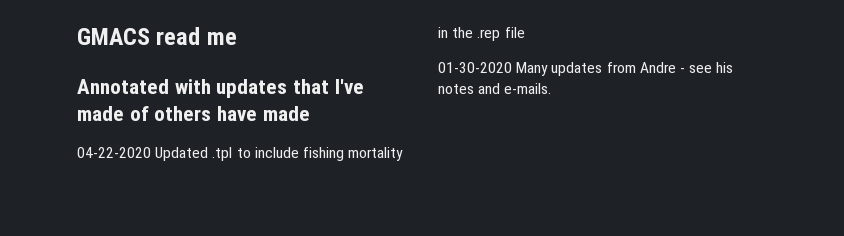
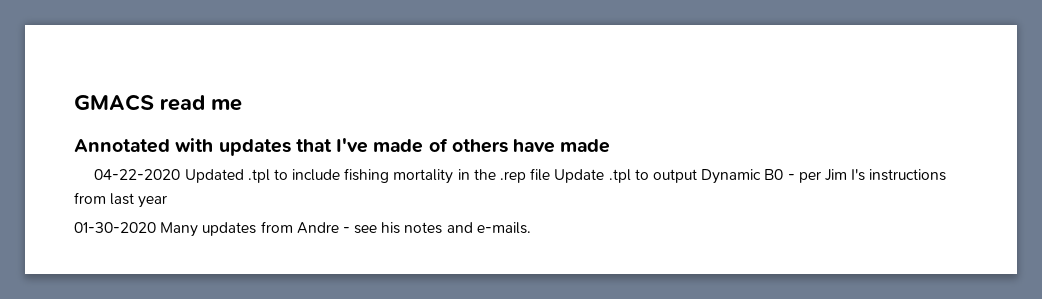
- 04-22-2020 Updated .tpl to include fishing mortality in the .rep file
+ 04-22-2020 Updated .tpl to include fishing mortality in the .rep file Update .tpl to output Dynamic B0 - per Jim I's instructions from last year

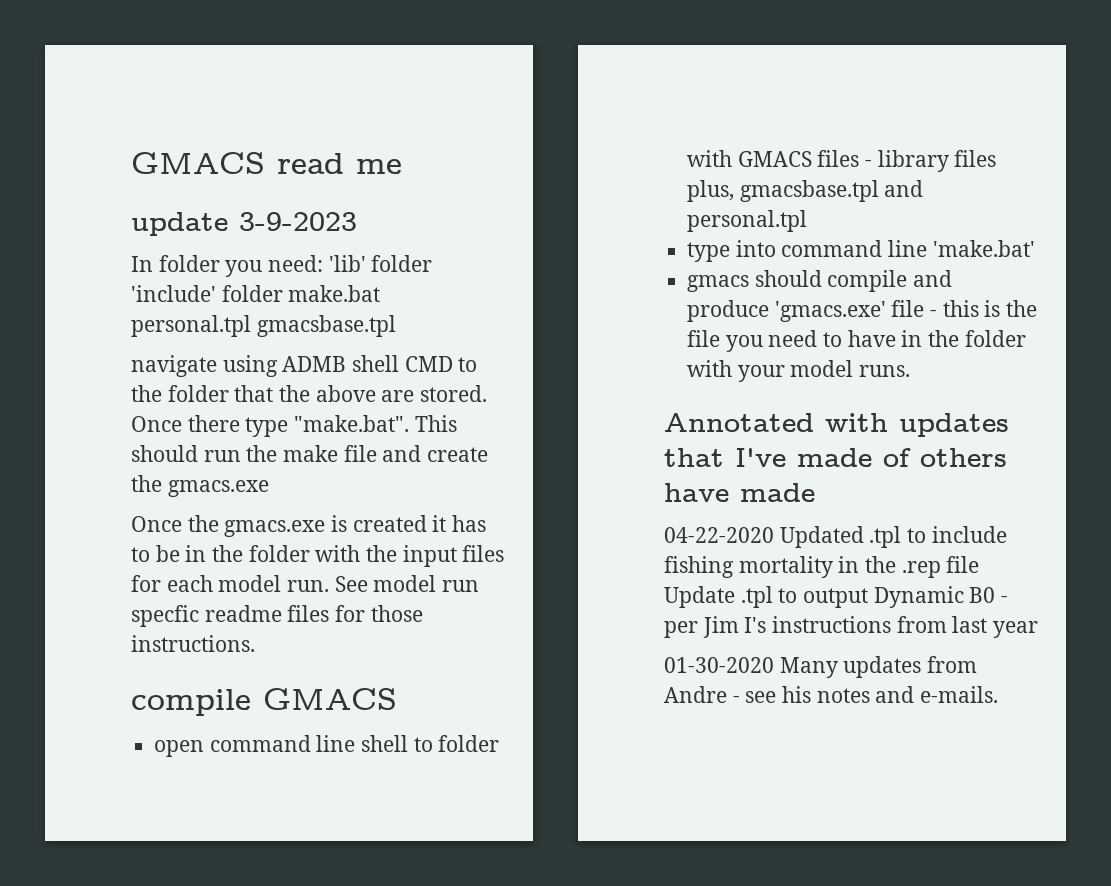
+ update 3-9-2023
+ In folder you need: 'lib' folder 'include' folder make.bat personal.tpl gmacsbase.tpl
+ navigate using ADMB shell CMD to the folder that the above are stored. Once there type "make.bat". This should run the make file and create the gmacs.exe
+ Once the gmacs.exe is created it has to be in the folder with the input files for each model run. See model run specfic readme files for those instructions.
+ compile GMACS
+ open command line shell to folder with GMACS files - library files plus, gmacsbase.tpl and personal.tpl
+ type into command line 'make.bat'
+ gmacs should compile and produce 'gmacs.exe' file - this is the file you need to have in the folder with your model runs.

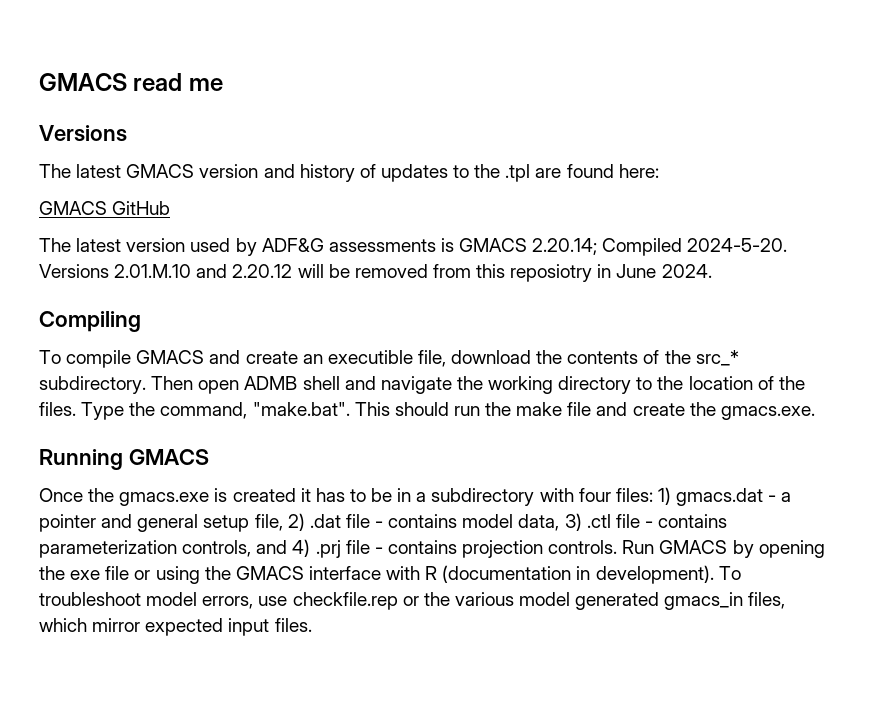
  GMACS read me
- update 3-9-2023
- In folder you need: 'lib' folder 'include' folder make.bat personal.tpl gmacsbase.tpl
- navigate using ADMB shell CMD to the folder that the above are stored. Once there type "make.bat". This should run the make file and create the gmacs.exe
+ Versions
+ The latest GMACS version and history of updates to the .tpl are found here:
+ GMACS GitHub
+ The latest version used by ADF&G assessments is GMACS 2.20.14; Compiled 2024-5-20. Versions 2.01.M.10 and 2.20.12 will be removed from this reposiotry in June 2024.
+ Compiling
+ To compile GMACS and create an executible file, download the contents of the src_* subdirectory. Then open ADMB shell and navigate the working directory to the location of the files. Type the command, "make.bat". This should run the make file and create the gmacs.exe.
+ Running GMACS
- Once the gmacs.exe is created it has to be in the folder with the input files for each model run. See model run specfic readme files for those instructions.
- compile GMACS
- open command line shell to folder with GMACS files - library files plus, gmacsbase.tpl and personal.tpl
- type into command line 'make.bat'
- gmacs should compile and produce 'gmacs.exe' file - this is the file you need to have in the folder with your model runs.
- Annotated with updates that I've made of others have made
- 04-22-2020 Updated .tpl to include fishing mortality in the .rep file Update .tpl to output Dynamic B0 - per Jim I's instructions from last year
- 01-30-2020 Many updates from Andre - see his notes and e-mails.
+ Once the gmacs.exe is created it has to be in a subdirectory with four files: 1) gmacs.dat - a pointer and general setup file, 2) .dat file - contains model data, 3) .ctl file - contains parameterization controls, and 4) .prj file - contains projection controls. Run GMACS by opening the exe file or using the GMACS interface with R (documentation in development). To troubleshoot model errors, use checkfile.rep or the various model generated gmacs_in files, which mirror expected input files.

